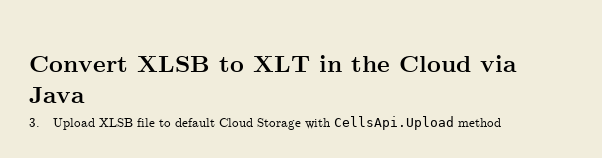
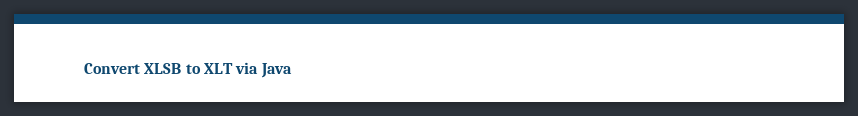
- Convert XLSB to XLT in the Cloud via Java
+ Convert XLSB to XLT via Java
- 3. Upload XLSB file to default Cloud Storage with CellsApi.Upload method

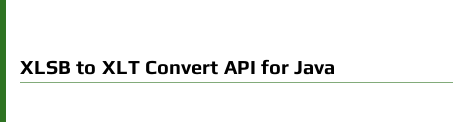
- Convert XLSB to XLT via Java
+ XLSB to XLT Convert API for Java

